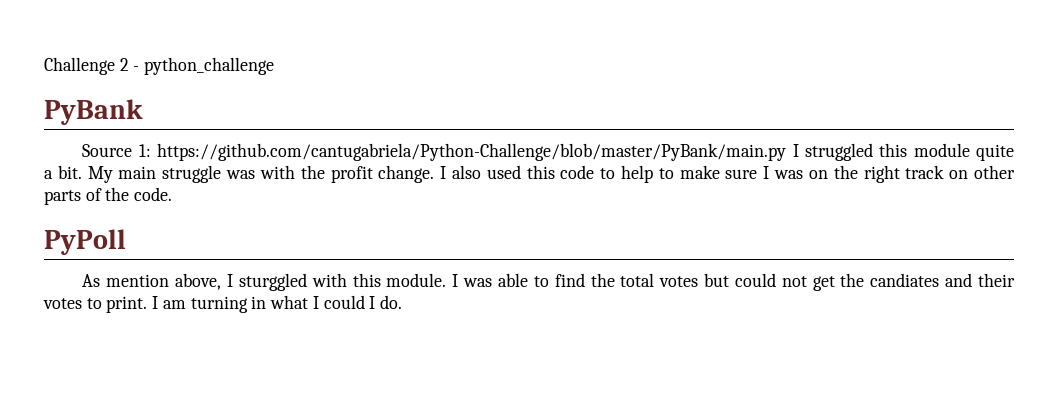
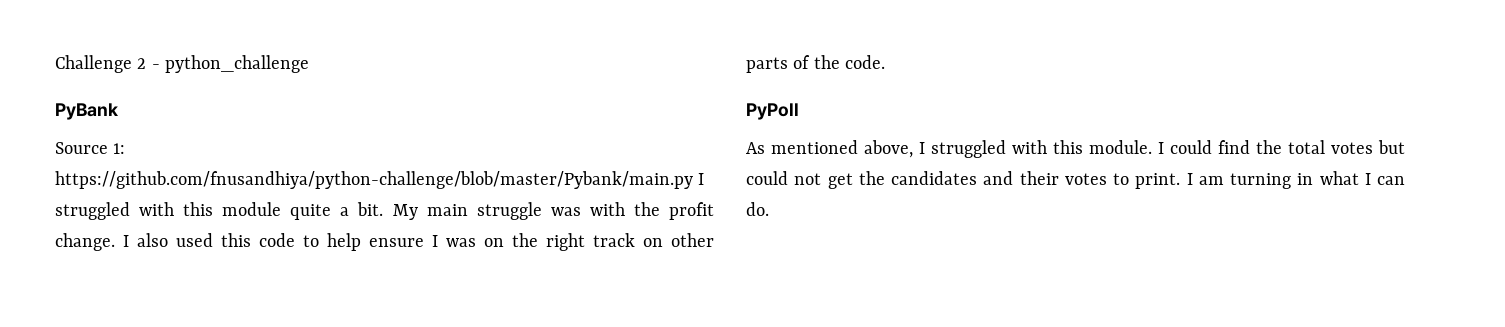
- Source 1: https://github.com/cantugabriela/Python-Challenge/blob/master/PyBank/main.py I struggled this module quite a bit.
+ Source 1: https://github.com/fnusandhiya/python-challenge/blob/master/Pybank/main.py I struggled with this module quite a bit.
- I also used this code to help to make sure I was on the right track on other parts of the code.
+ I also used this code to help ensure I was on the right track on other parts of the code.
- As mention above, I sturggled with this module.
+ As mentioned above, I struggled with this module.
- I was able to find the total votes but could not get the candiates and their votes to print.
+ I could find the total votes but could not get the candidates and their votes to print.
- I am turning in what I could I do.
+ I am turning in what I can do.

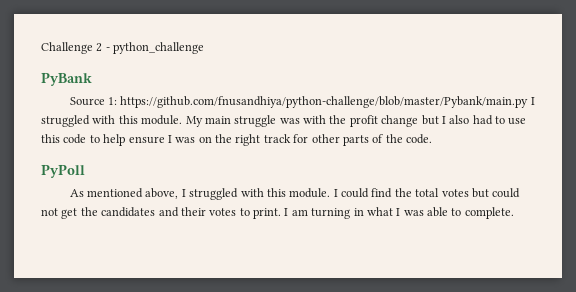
- Source 1: https://github.com/fnusandhiya/python-challenge/blob/master/Pybank/main.py I struggled with this module quite a bit.
+ Source 1: https://github.com/fnusandhiya/python-challenge/blob/master/Pybank/main.py I struggled with this module.
- My main struggle was with the profit change. I also used this code to help ensure I was on the right track on other parts of the code.
+ My main struggle was with the profit change but I also had to use this code to help ensure I was on the right track for other parts of the code.
- I am turning in what I can do.
+ I am turning in what I was able to complete.

